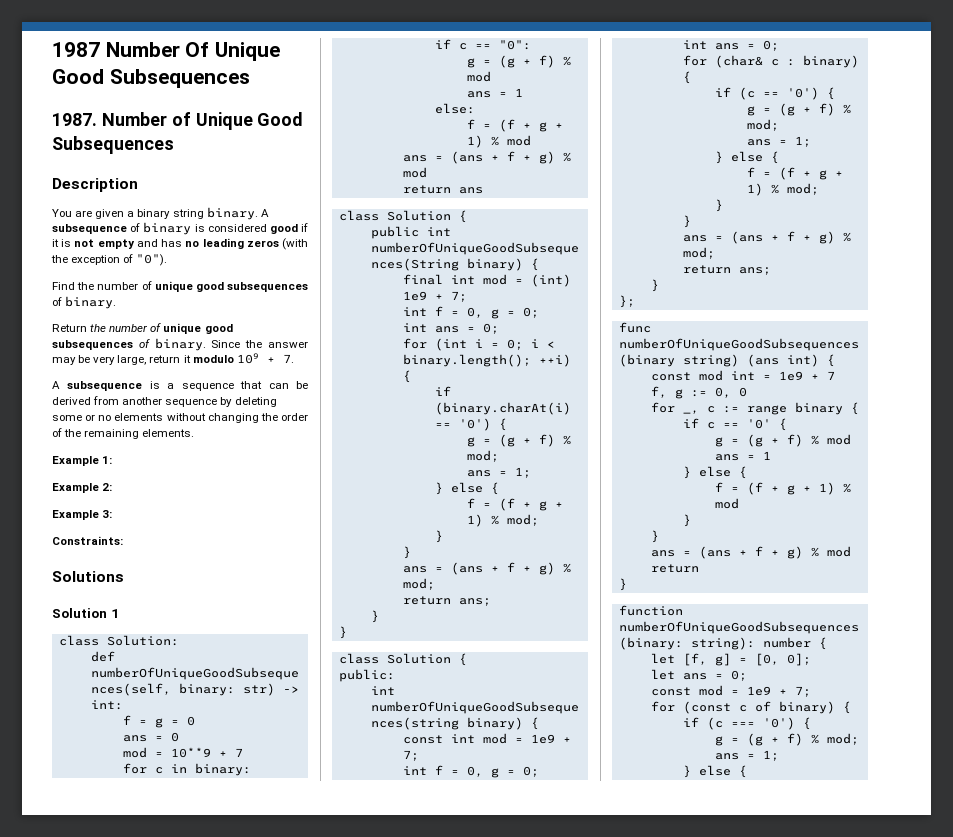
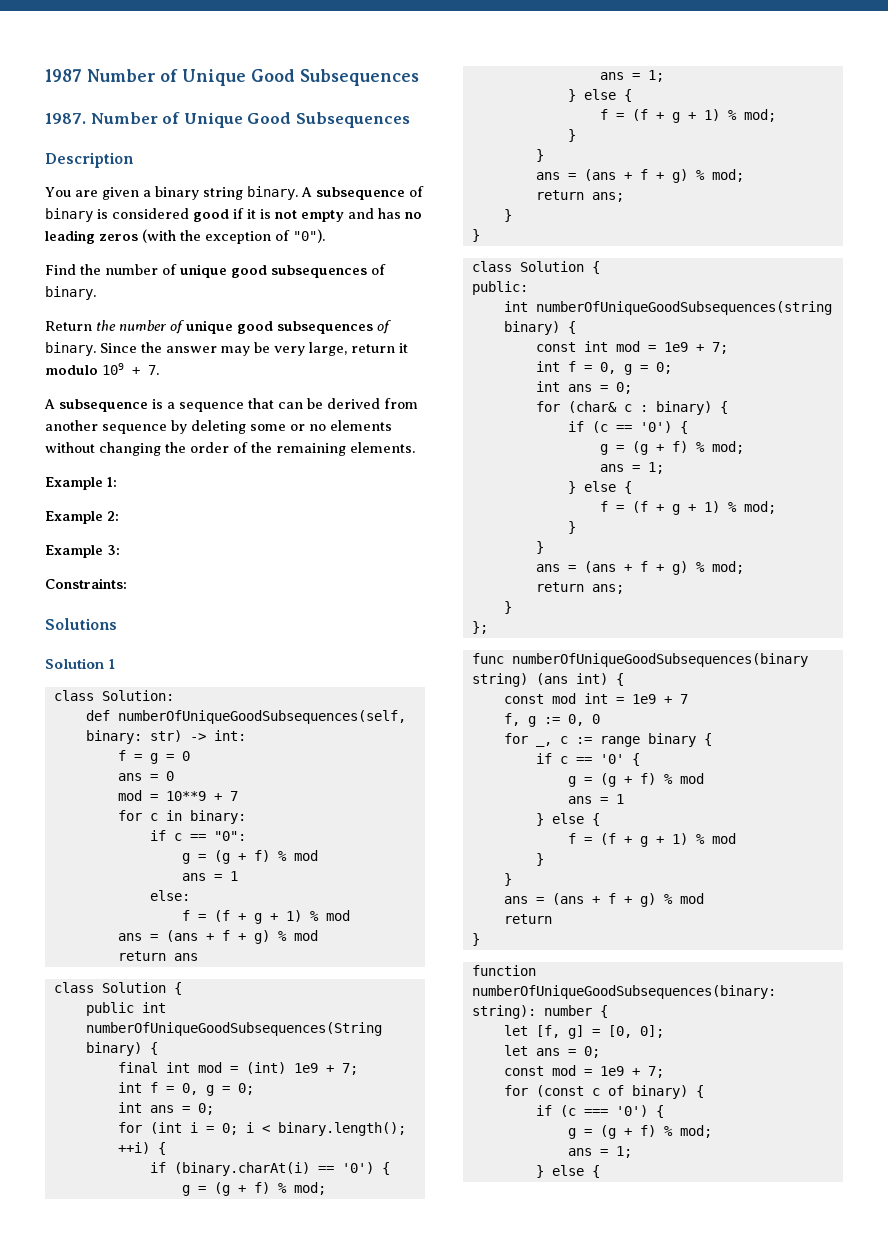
- 1987 Number Of Unique Good Subsequences
+ 1987 Number of Unique Good Subsequences

